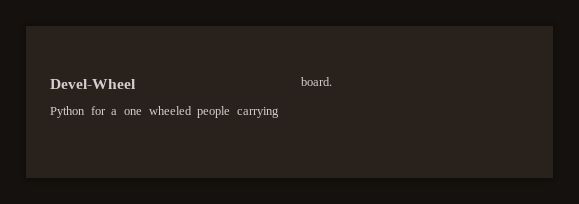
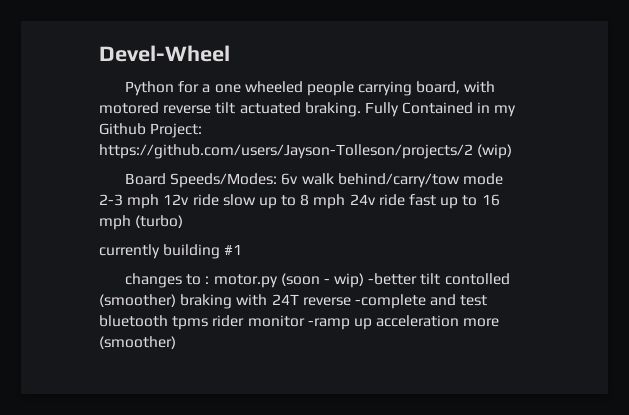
- Python for a one wheeled people carrying board.
+ Python for a one wheeled people carrying board, with motored reverse tilt actuated braking. Fully Contained in my Github Project: https://github.com/users/Jayson-Tolleson/projects/2 (wip)
+ Board Speeds/Modes: 6v walk behind/carry/tow mode 2-3 mph 12v ride slow up to 8 mph 24v ride fast up to 16 mph (turbo)
+ currently building #1
+ changes to : motor.py (soon - wip) -better tilt contolled (smoother) braking with 24T reverse -complete and test bluetooth tpms rider monitor -ramp up acceleration more (smoother)

